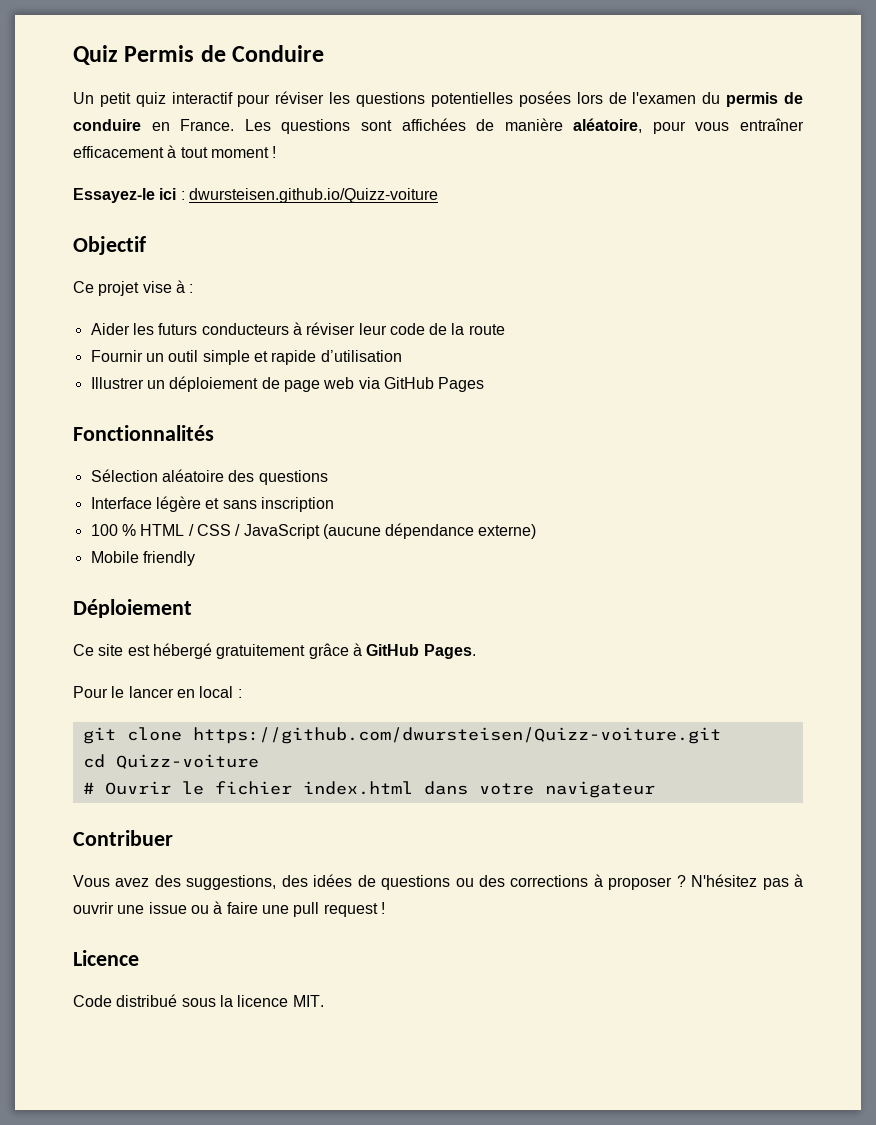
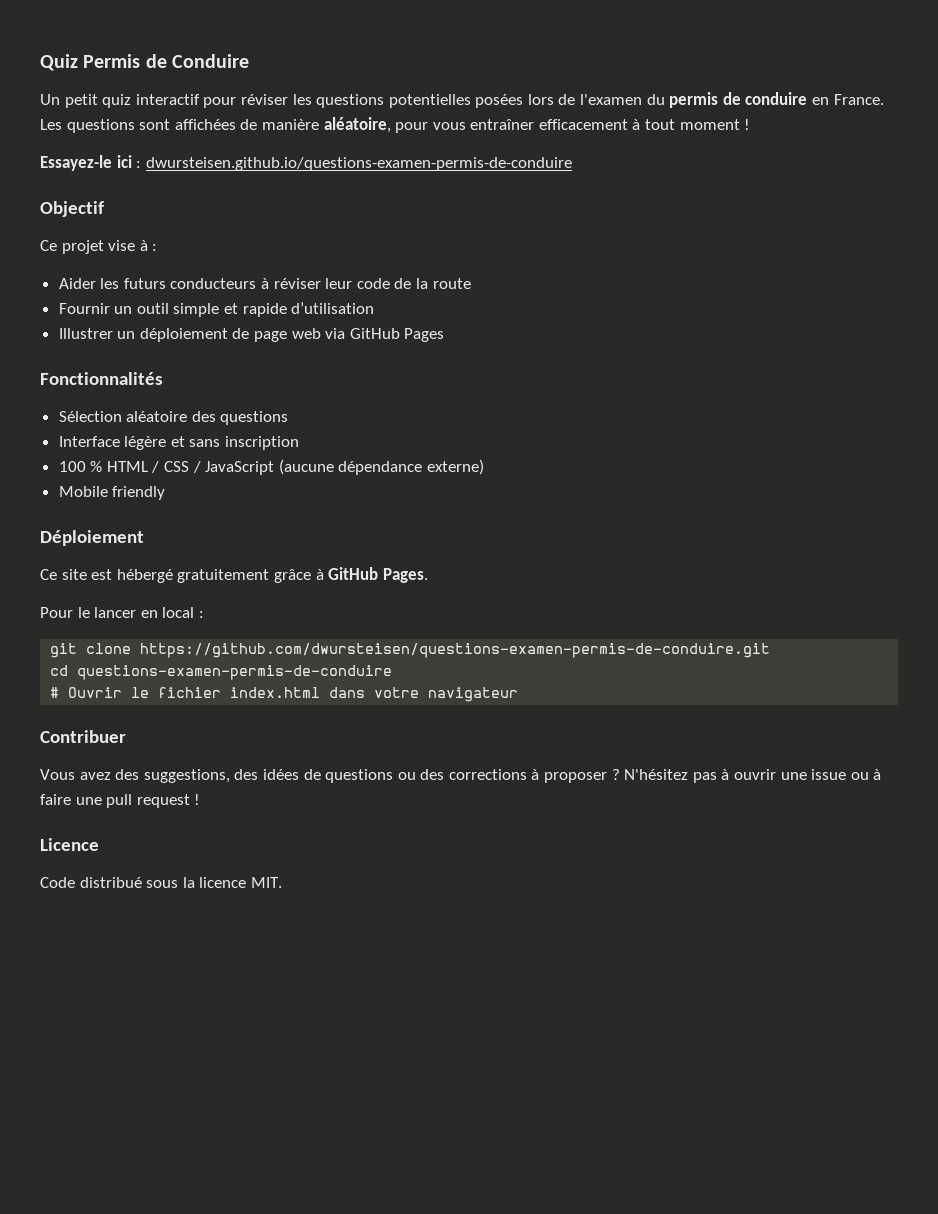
- Essayez-le ici : dwursteisen.github.io/Quizz-voiture
+ Essayez-le ici : dwursteisen.github.io/questions-examen-permis-de-conduire
- git clone https://github.com/dwursteisen/Quizz-voiture.git
+ git clone https://github.com/dwursteisen/questions-examen-permis-de-conduire.git
- cd Quizz-voiture
+ cd questions-examen-permis-de-conduire

